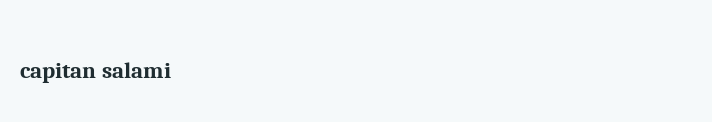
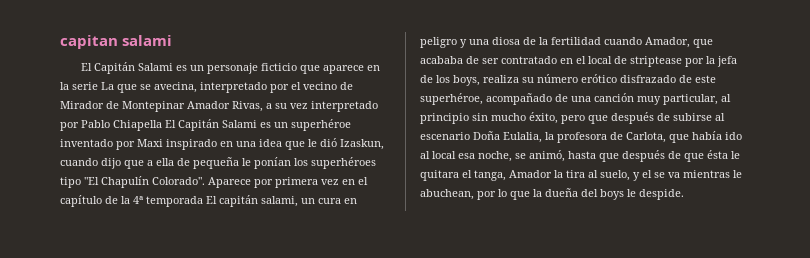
+ El Capitán Salami es un personaje ficticio que aparece en la serie La que se avecina, interpretado por el vecino de Mirador de Montepinar Amador Rivas, a su vez interpretado por Pablo Chiapella El Capitán Salami es un superhéroe inventado por Maxi inspirado en una idea que le dió Izaskun, cuando dijo que a ella de pequeña le ponían los superhéroes tipo "El Chapulín Colorado". Aparece por primera vez en el capítulo de la 4ª temporada El capitán salami, un cura en peligro y una diosa de la fertilidad cuando Amador, que acababa de ser contratado en el local de striptease por la jefa de los boys, realiza su número erótico disfrazado de este superhéroe, acompañado de una canción muy particular, al principio sin mucho éxito, pero que después de subirse al escenario Doña Eulalia, la profesora de Carlota, que había ido al local esa noche, se animó, hasta que después de que ésta le quitara el tanga, Amador la tira al suelo, y el se va mientras le abuchean, por lo que la dueña del boys le despide.

